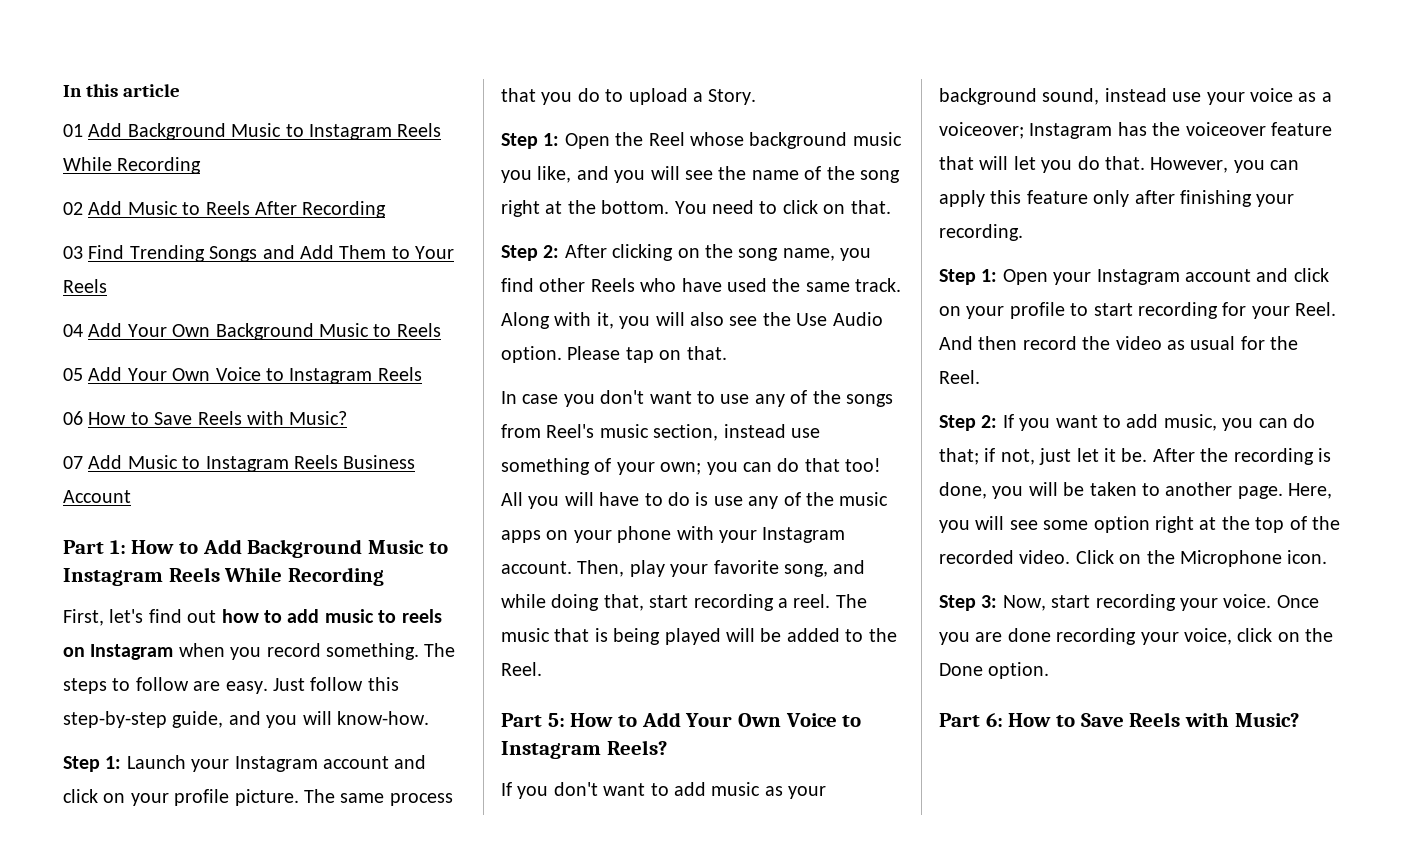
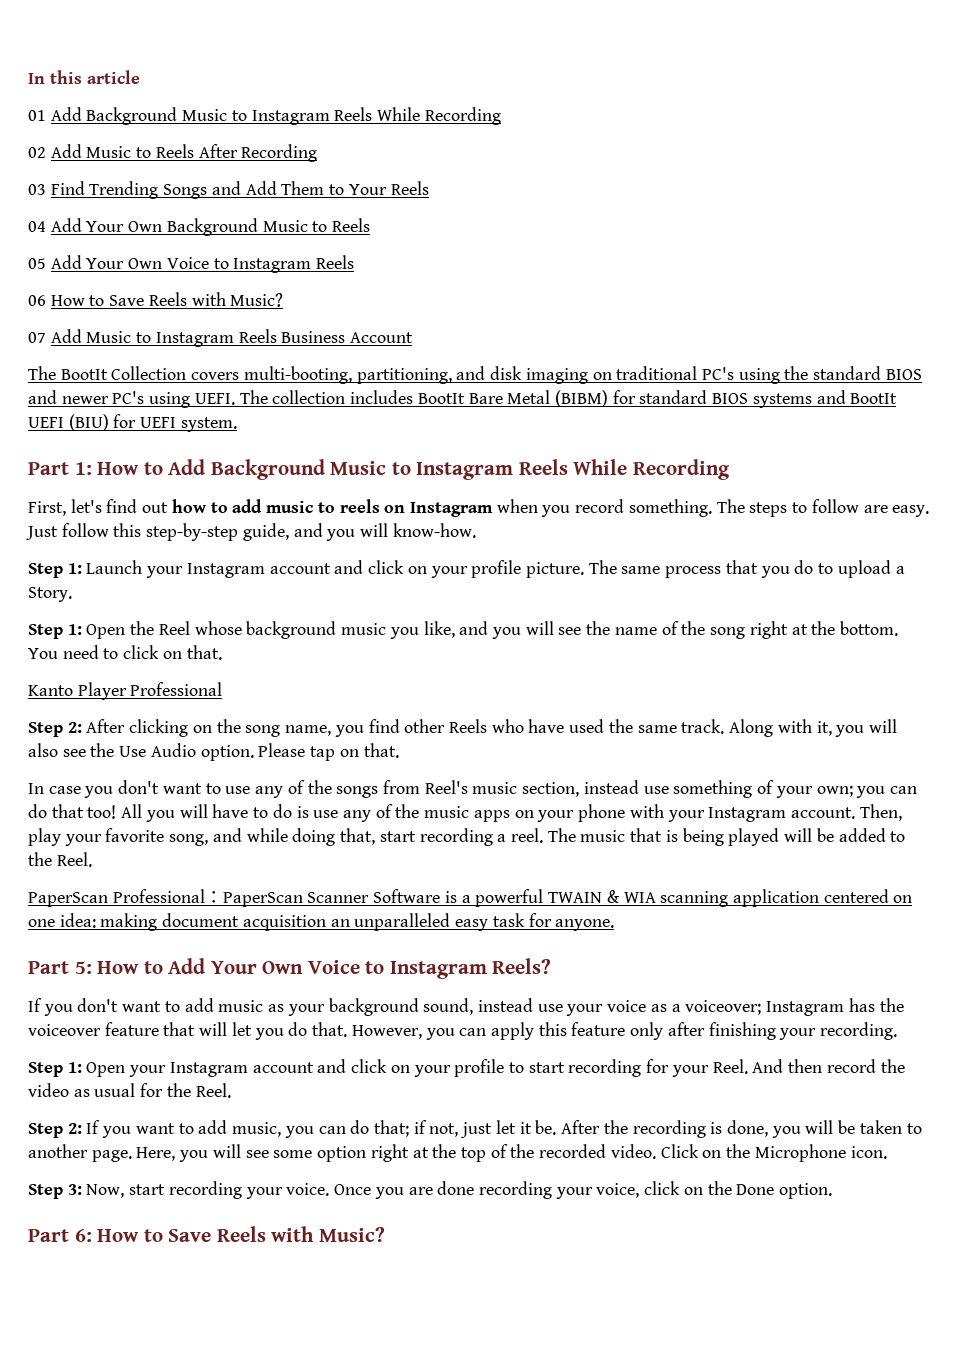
+ The BootIt Collection covers multi-booting, partitioning, and disk imaging on traditional PC's using the standard BIOS and newer PC's using UEFI. The collection includes BootIt Bare Metal (BIBM) for standard BIOS systems and BootIt UEFI (BIU) for UEFI system.
+ Kanto Player Professional
+ PaperScan Professional：PaperScan Scanner Software is a powerful TWAIN & WIA scanning application centered on one idea: making document acquisition an unparalleled easy task for anyone.

